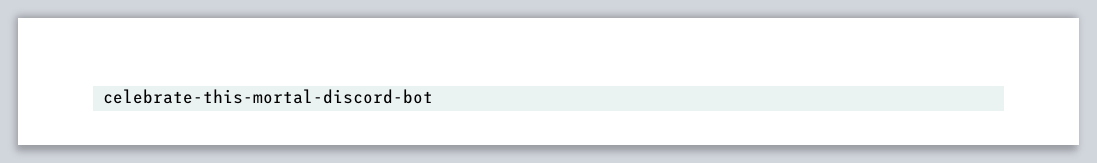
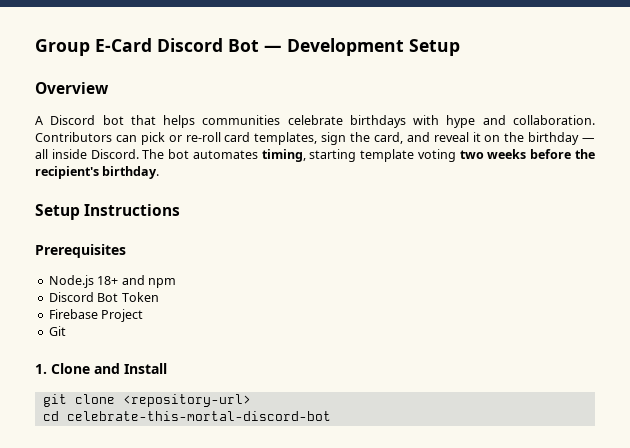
- celebrate-this-mortal-discord-bot
+ Group E-Card Discord Bot — Development Setup
+ Overview
+ A Discord bot that helps communities celebrate birthdays with hype and collaboration. Contributors can pick or re-roll card templates, sign the card, and reveal it on the birthday — all inside Discord. The bot automates timing, starting template voting two weeks before the recipient's birthday.
+ Setup Instructions
+ Prerequisites
+ Node.js 18+ and npm
+ Discord Bot Token
+ Firebase Project
+ Git
+ 1. Clone and Install
+ git clone <repository-url>
+ cd celebrate-this-mortal-discord-bot

